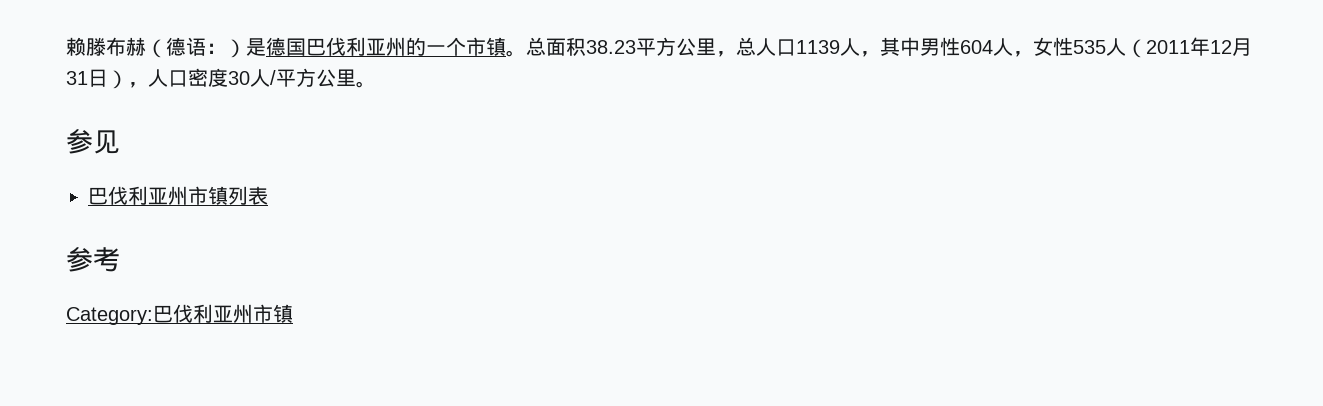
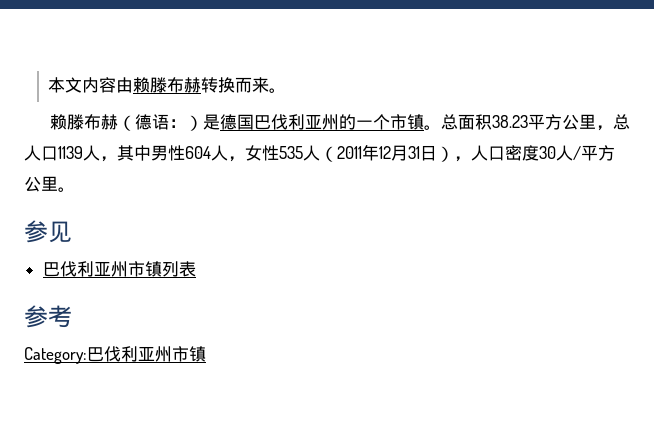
+ 本文内容由赖滕布赫转换而来。

